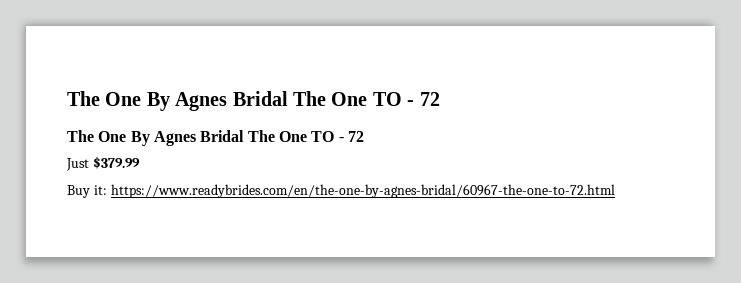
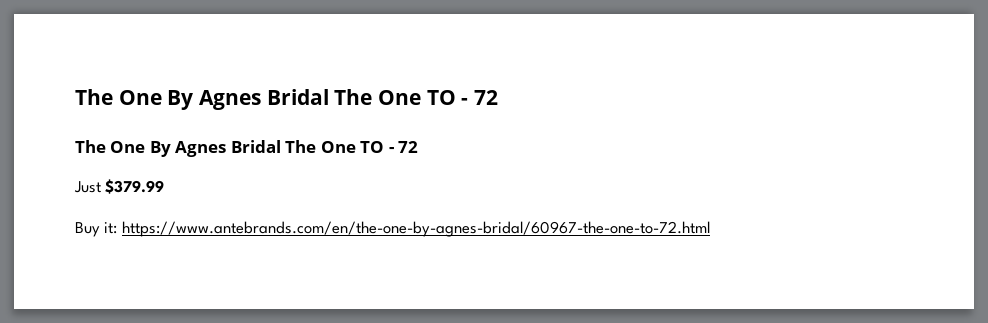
- Buy it: https://www.readybrides.com/en/the-one-by-agnes-bridal/60967-the-one-to-72.html
+ Buy it: https://www.antebrands.com/en/the-one-by-agnes-bridal/60967-the-one-to-72.html

